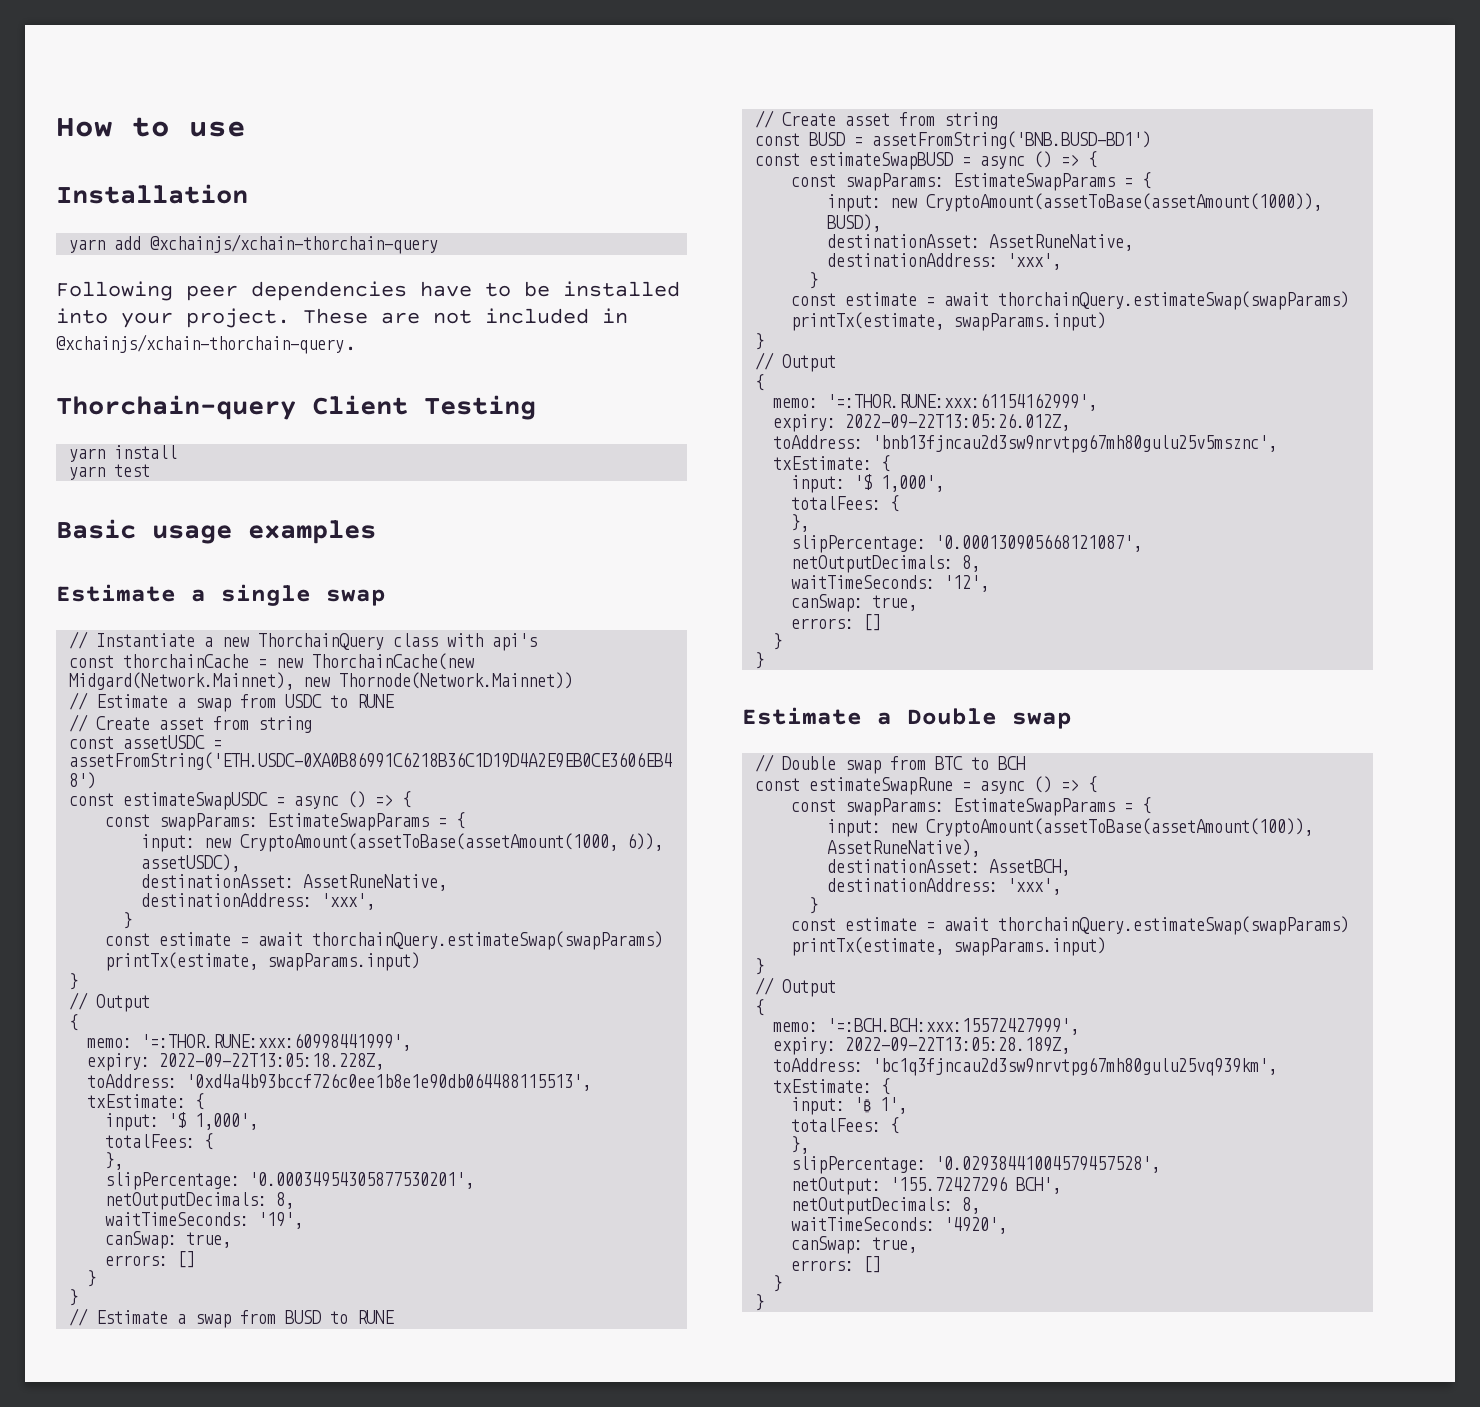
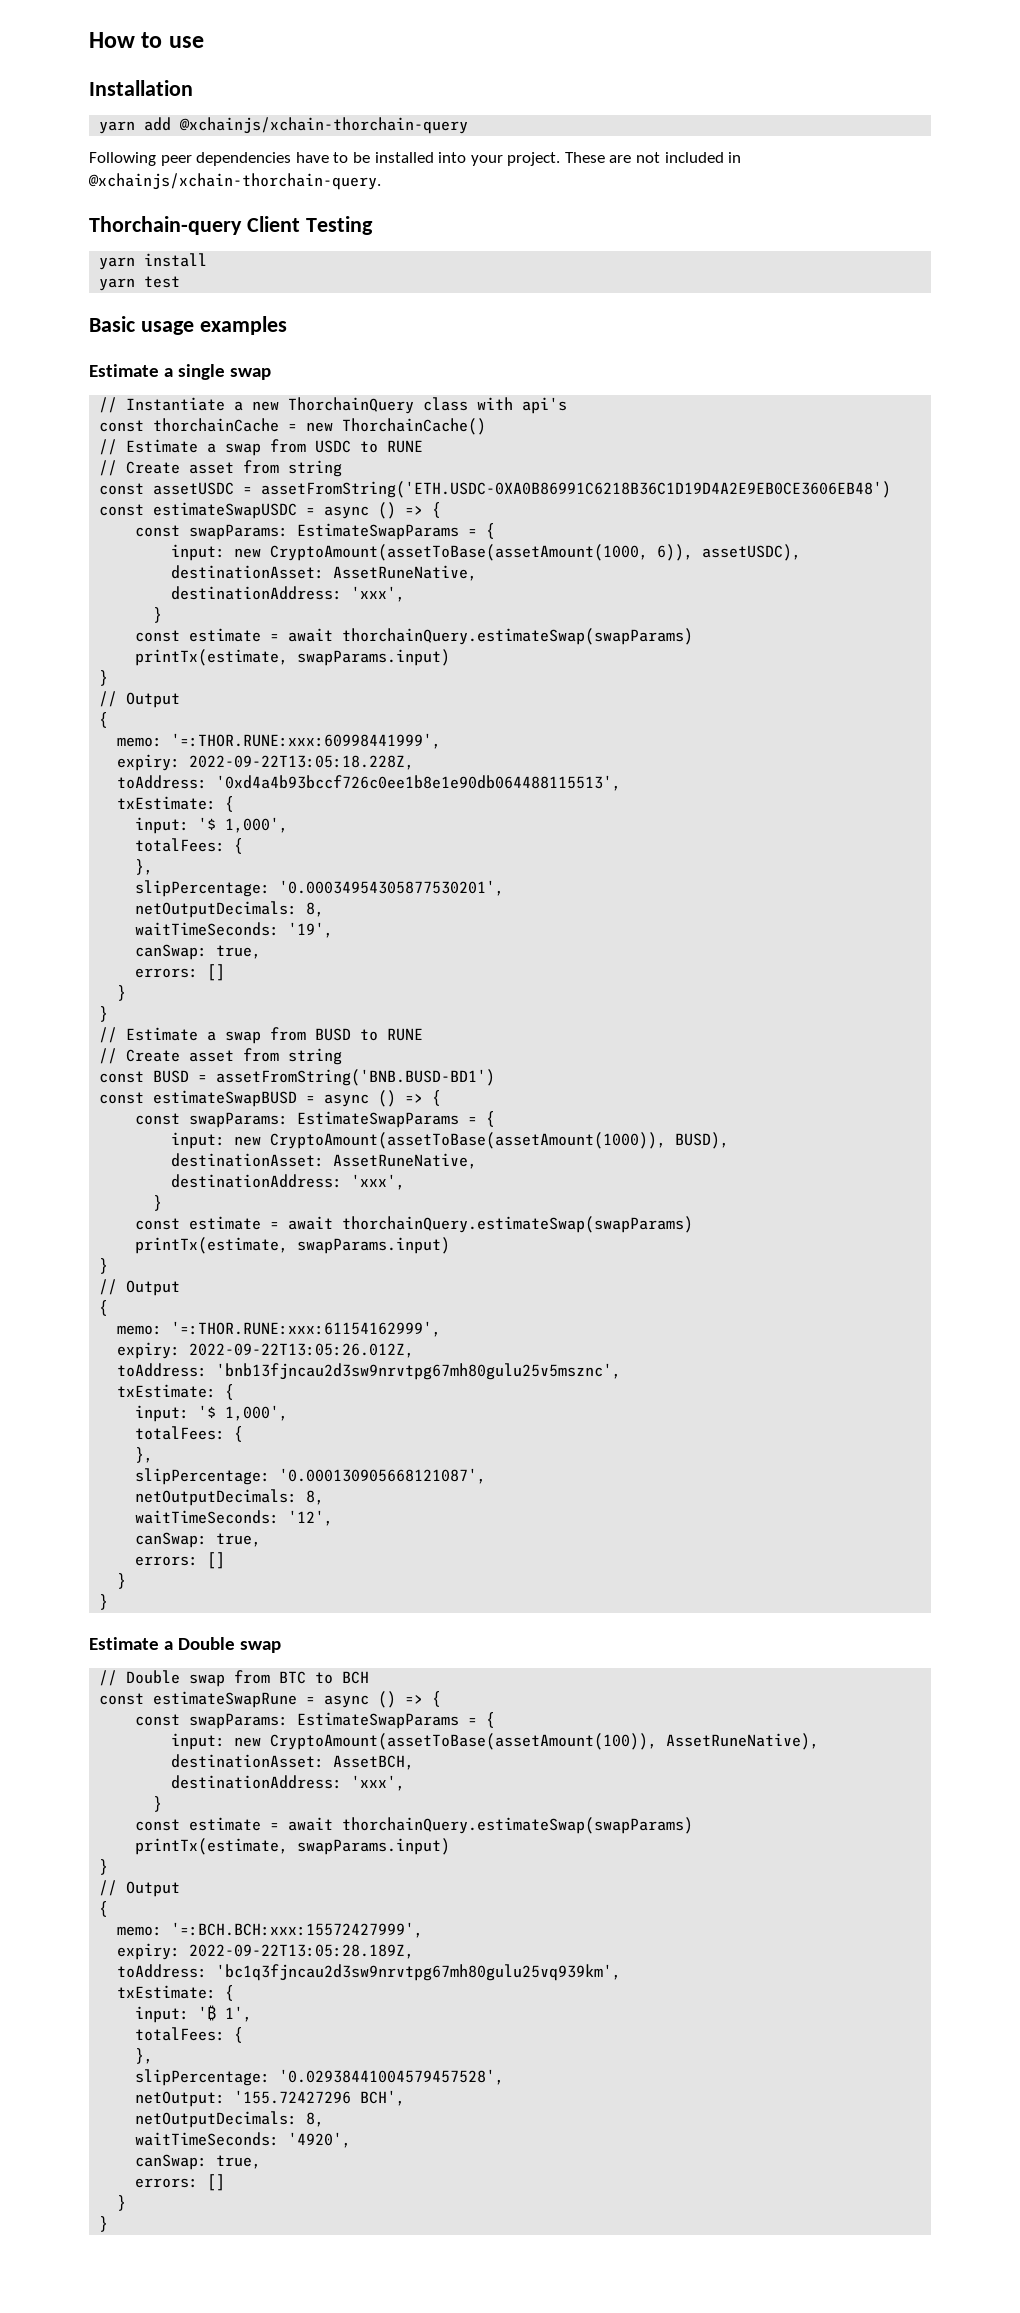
- const thorchainCache = new ThorchainCache(new Midgard(Network.Mainnet), new Thornode(Network.Mainnet))
+ const thorchainCache = new ThorchainCache()

